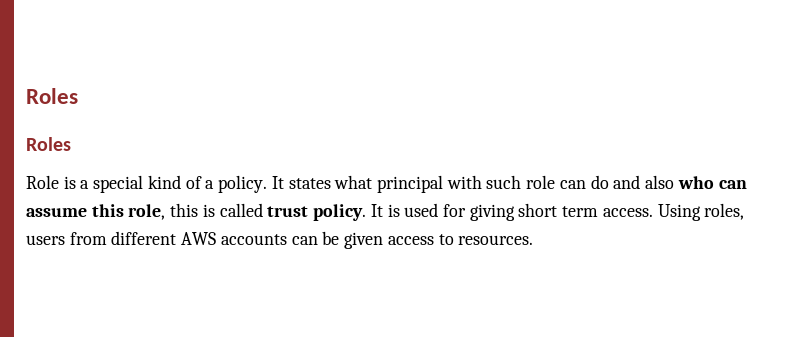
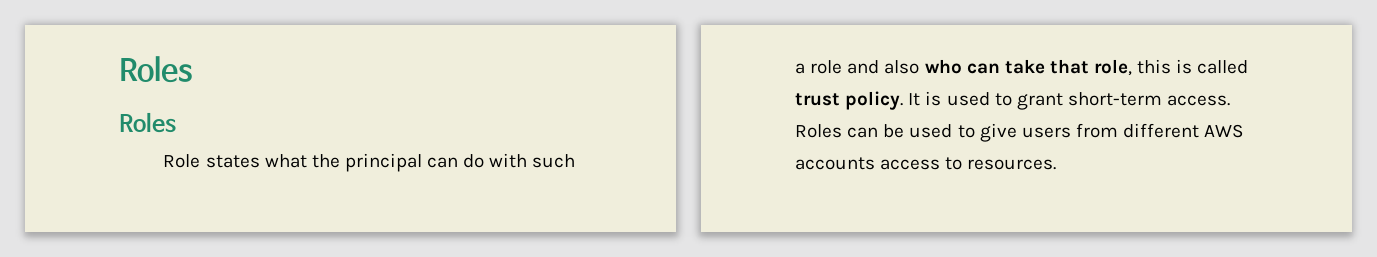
- Role is a special kind of a policy. It states what principal with such role can do and also who can assume this role, this is called trust policy.
+ Role states what the principal can do with such a role and also who can take that role, this is called trust policy.
- It is used for giving short term access. Using roles, users from different AWS accounts can be given access to resources.
+ It is used to grant short-term access. Roles can be used to give users from different AWS accounts access to resources.

